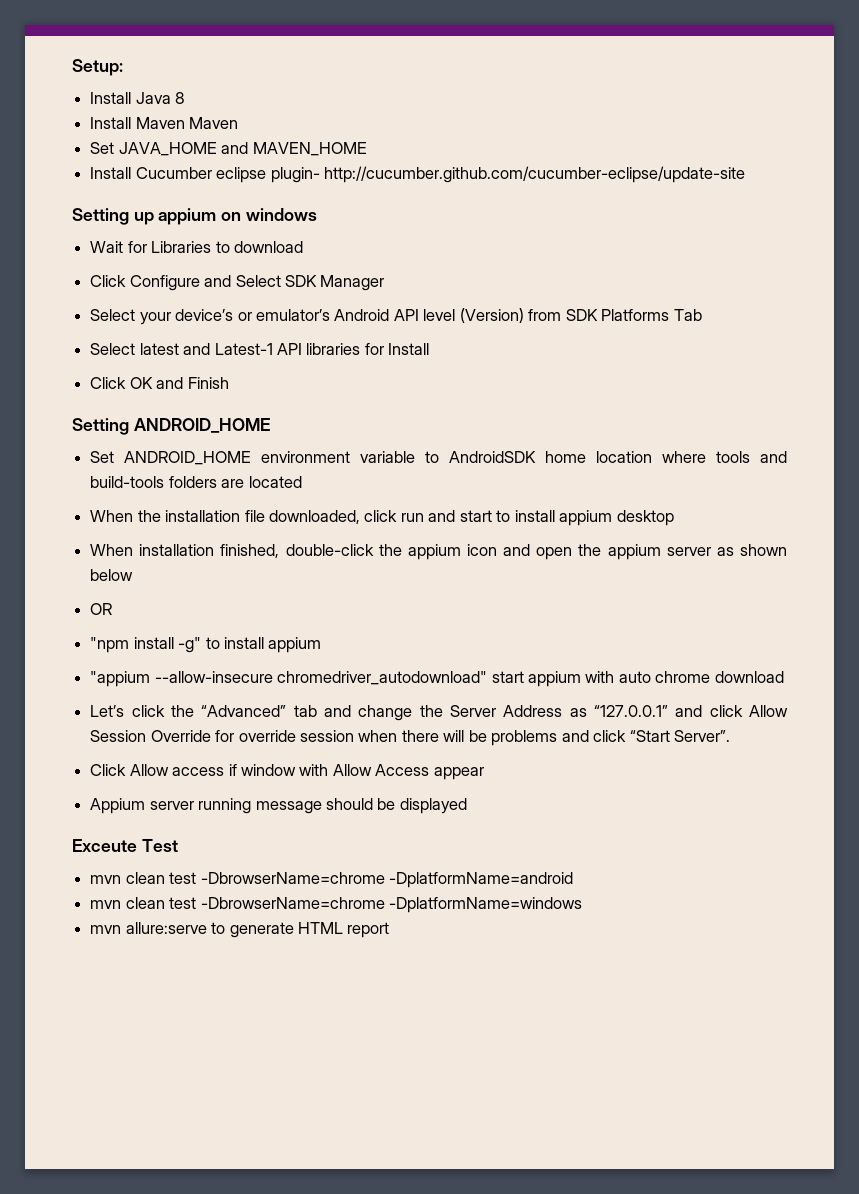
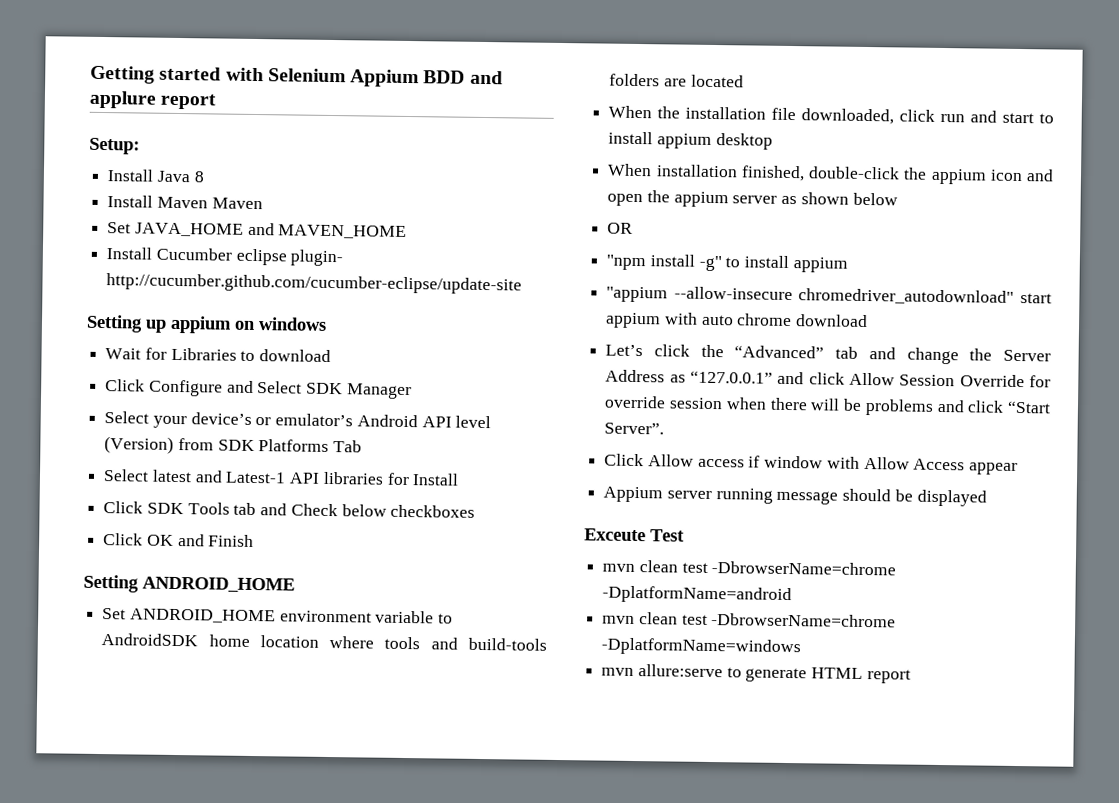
+ Getting started with Selenium Appium BDD and applure report
+ Click SDK Tools tab and Check below checkboxes

